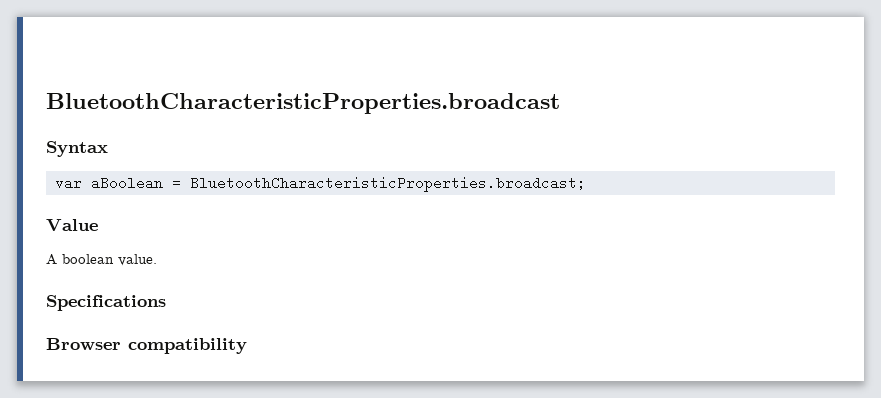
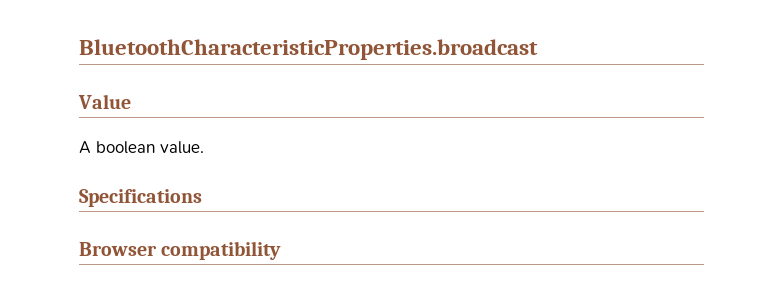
- Syntax
- var aBoolean = BluetoothCharacteristicProperties.broadcast;

